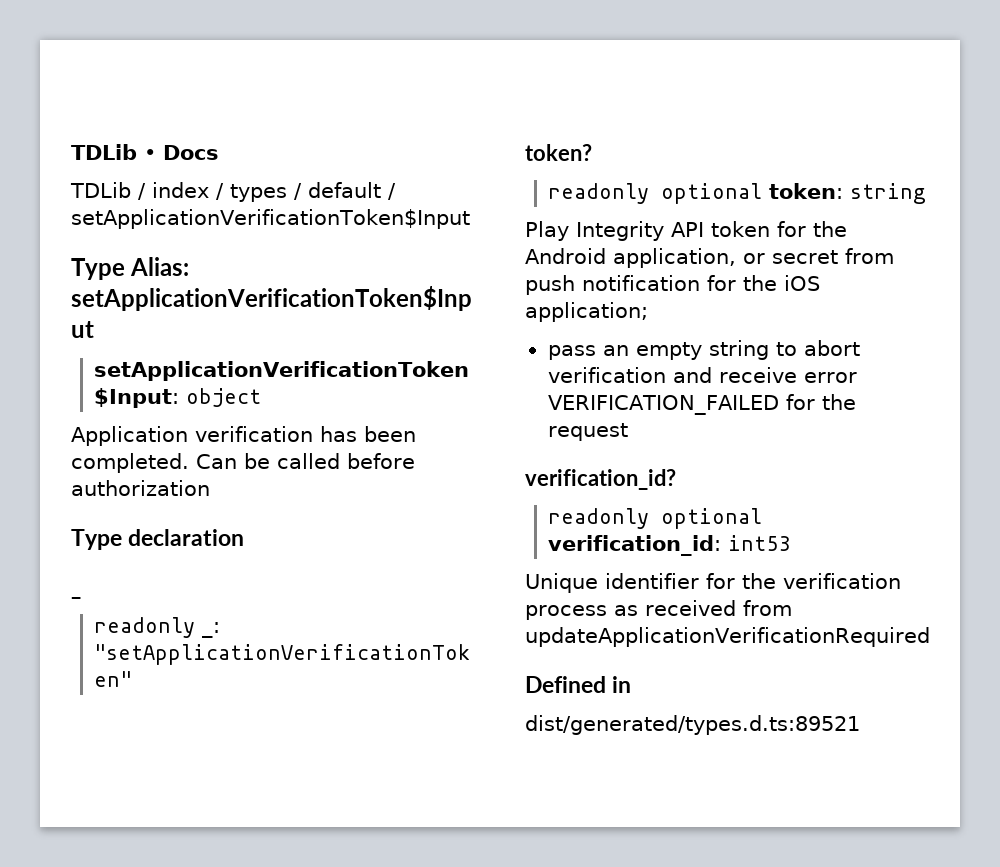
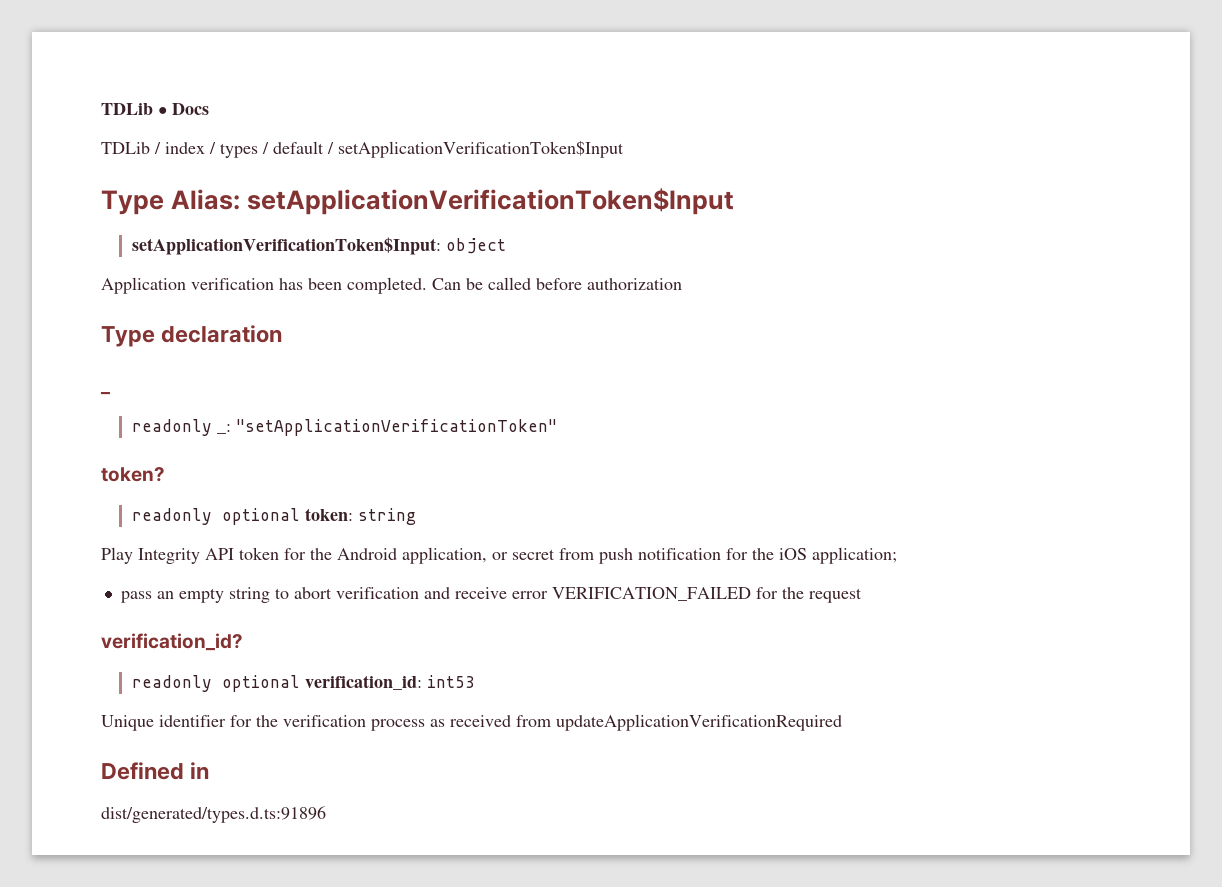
- dist/generated/types.d.ts:89521
+ dist/generated/types.d.ts:91896

